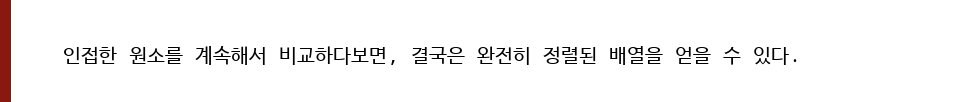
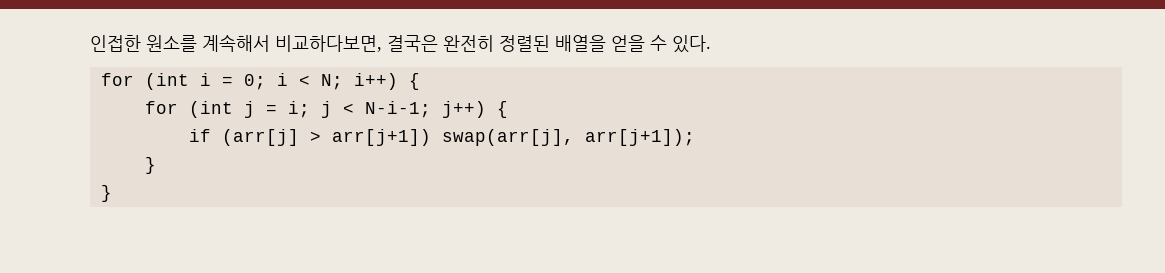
+ for (int i = 0; i < N; i++) {
+ for (int j = i; j < N-i-1; j++) {
+ if (arr[j] > arr[j+1]) swap(arr[j], arr[j+1]);
+ }
+ }

